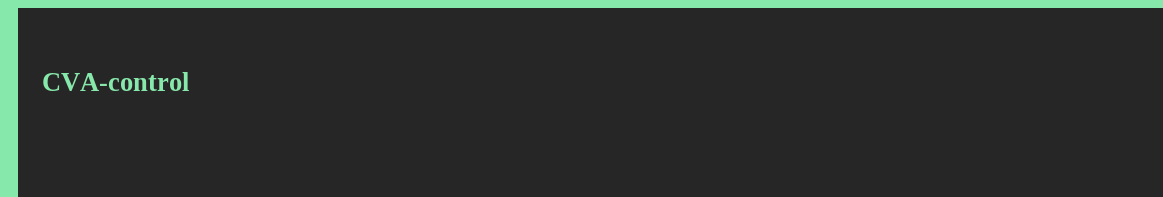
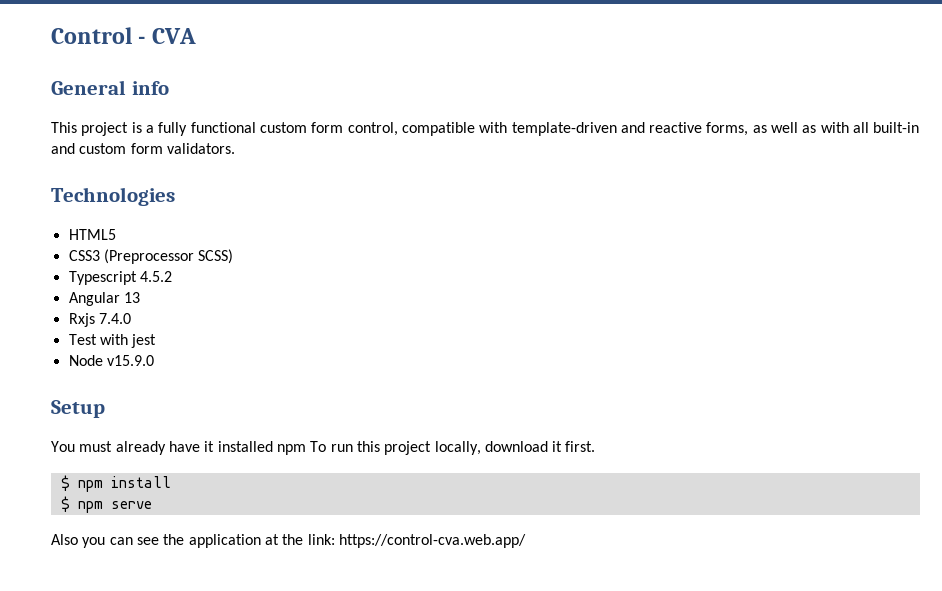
- CVA-control
+ Control - CVA
+ General info
+ This project is a fully functional custom form control, compatible with template-driven and reactive forms, as well as with all built-in and custom form validators.
+ Technologies
+ HTML5
+ CSS3 (Preprocessor SCSS)
+ Typescript 4.5.2
+ Angular 13
+ Rxjs 7.4.0
+ Test with jest
+ Node v15.9.0
+ Setup
+ You must already have it installed npm To run this project locally, download it first.
+ $ npm install
+ $ npm serve
+ Also you can see the application at the link: https://control-cva.web.app/

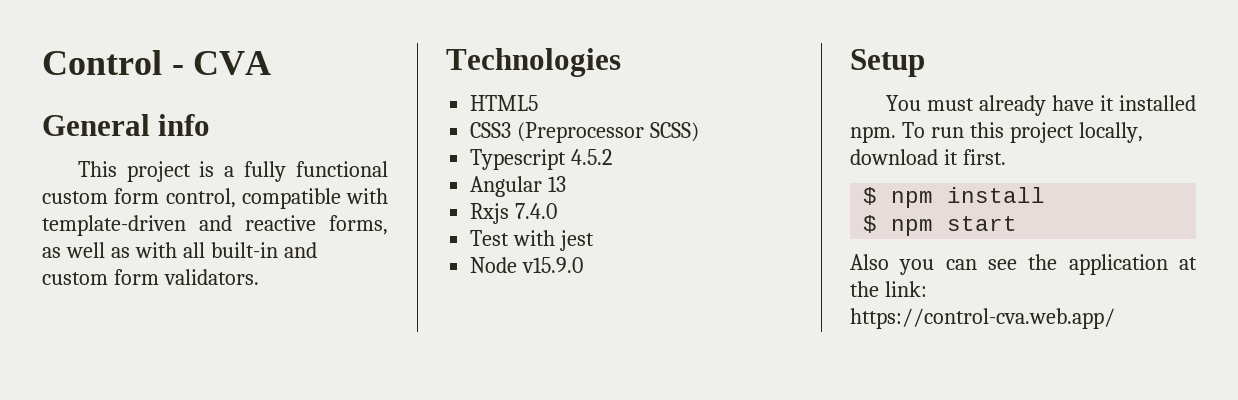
- You must already have it installed npm To run this project locally, download it first.
+ You must already have it installed npm. To run this project locally, download it first.
- $ npm serve
+ $ npm start

